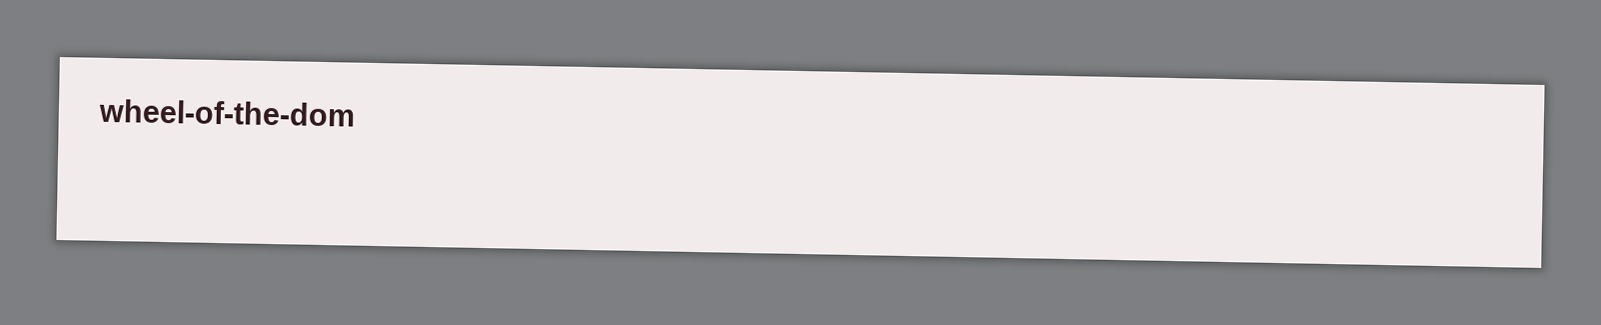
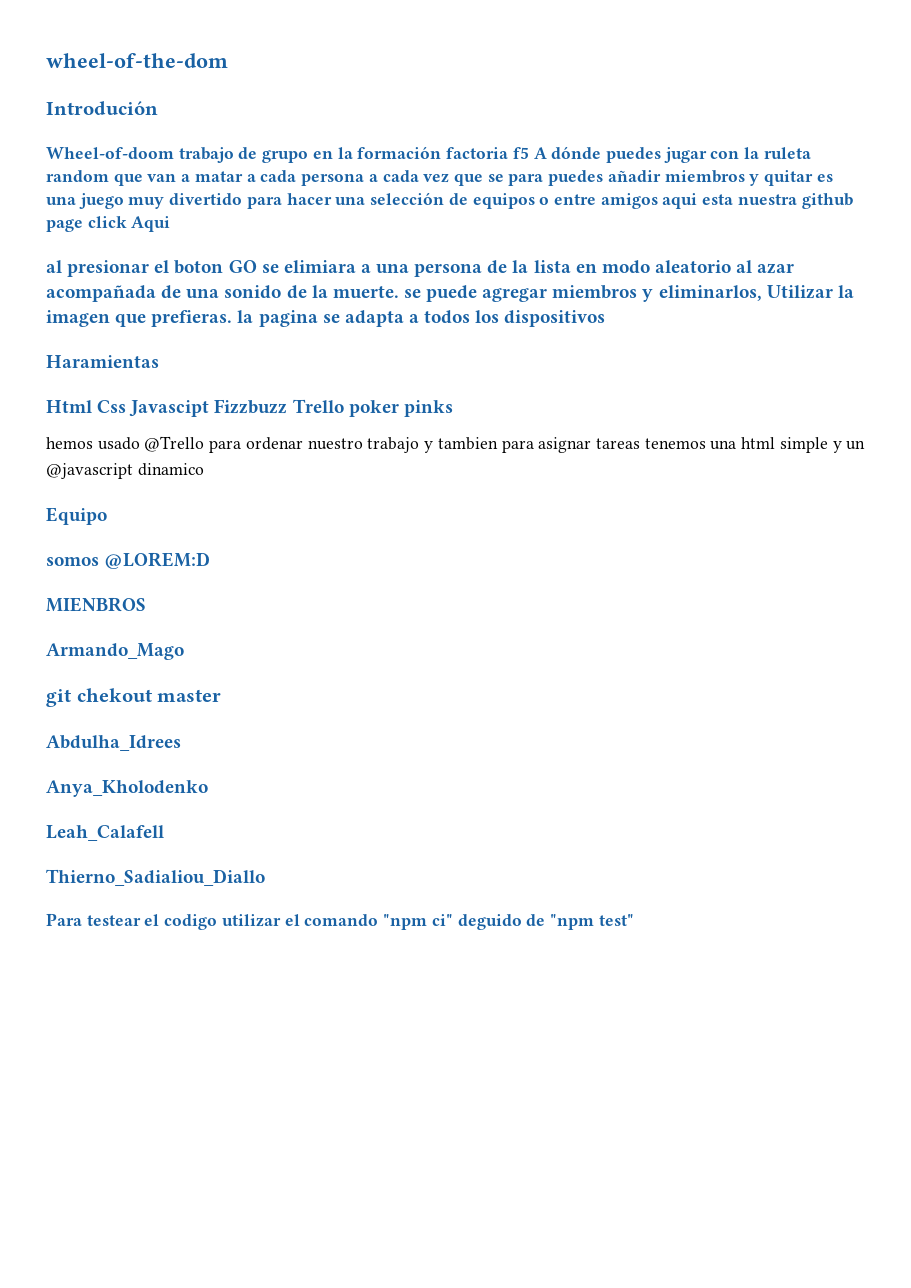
+ Introdución
+ Wheel-of-doom trabajo de grupo en la formación factoria f5 A dónde puedes jugar con la ruleta random que van a matar a cada persona a cada vez que se para puedes añadir miembros y quitar es una juego muy divertido para hacer una selección de equipos o entre amigos aqui esta nuestra github page click Aqui
+ al presionar el boton GO se elimiara a una persona de la lista en modo aleatorio al azar acompañada de una sonido de la muerte. se puede agregar miembros y eliminarlos, Utilizar la imagen que prefieras. la pagina se adapta a todos los dispositivos
+ Haramientas
+ Html Css Javascipt Fizzbuzz Trello poker pinks
+ hemos usado @Trello para ordenar nuestro trabajo y tambien para asignar tareas tenemos una html simple y un @javascript dinamico
+ Equipo
+ somos @LOREM:D
+ MIENBROS
+ Armando_Mago
+ git chekout master
+ Abdulha_Idrees
+ Anya_Kholodenko
+ Leah_Calafell
+ Thierno_Sadialiou_Diallo
+ Para testear el codigo utilizar el comando "npm ci" deguido de "npm test"

